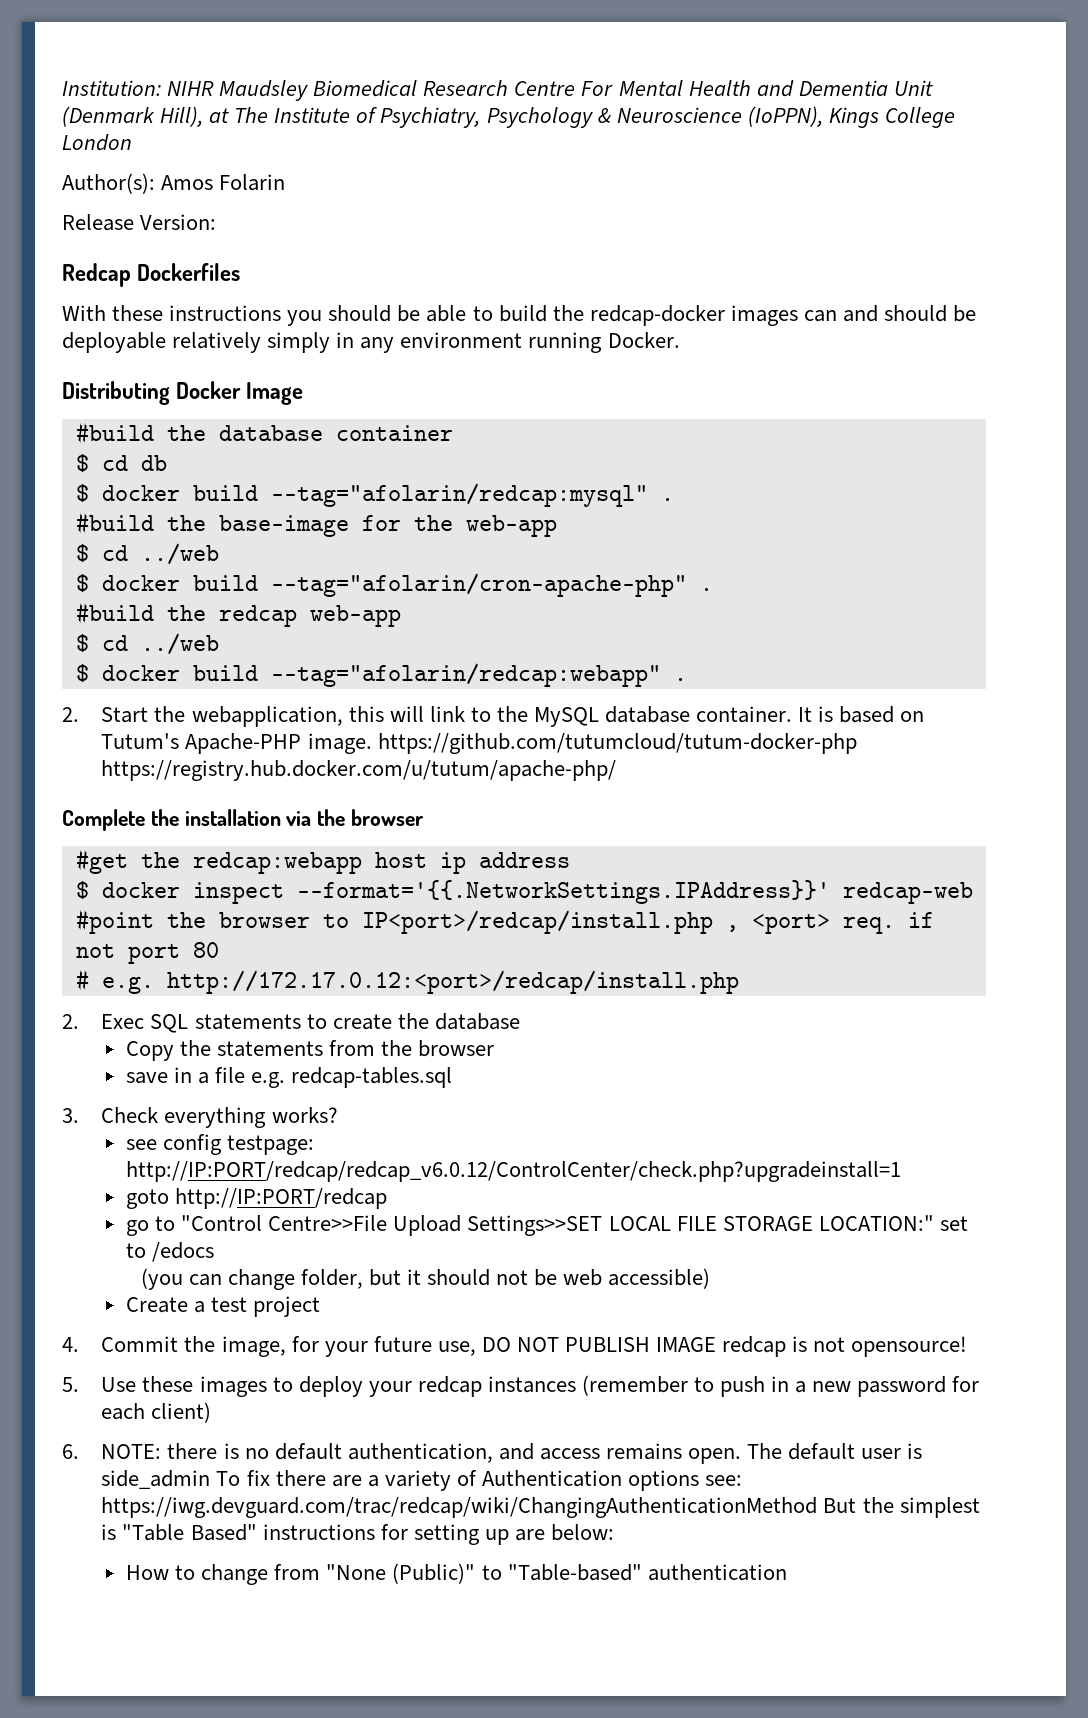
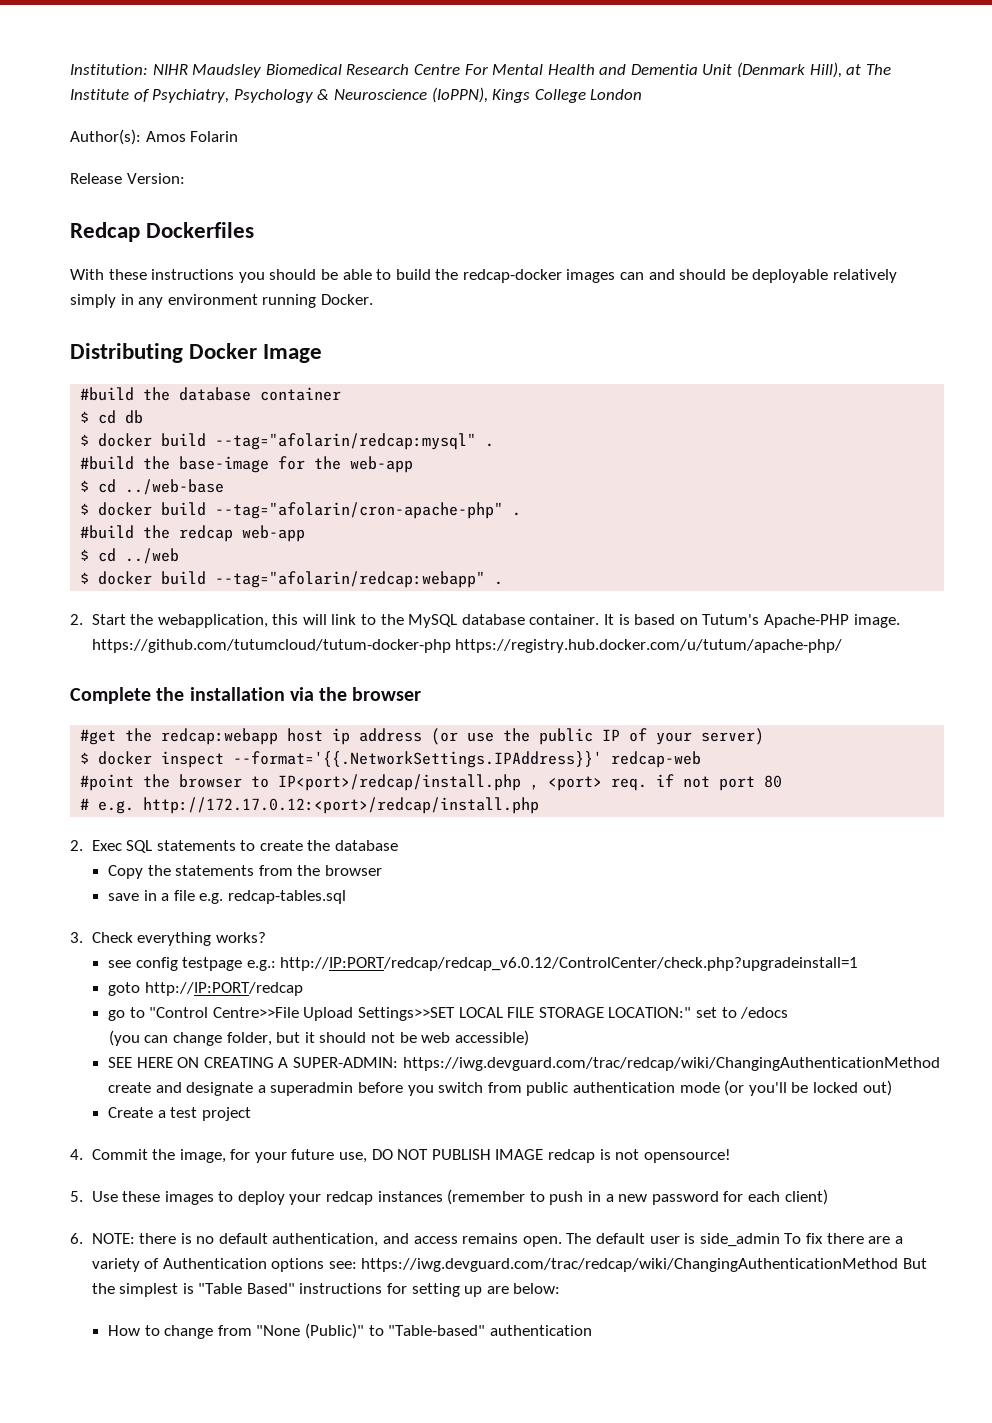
  #build the base-image for the web-app
- $ cd ../web
+ $ cd ../web-base
- #get the redcap:webapp host ip address
+ #get the redcap:webapp host ip address (or use the public IP of your server)
- see config testpage: http://IP:PORT/redcap/redcap_v6.0.12/ControlCenter/check.php?upgradeinstall=1
+ see config testpage e.g.: http://IP:PORT/redcap/redcap_v6.0.12/ControlCenter/check.php?upgradeinstall=1
+ SEE HERE ON CREATING A SUPER-ADMIN: https://iwg.devguard.com/trac/redcap/wiki/ChangingAuthenticationMethod create and designate a superadmin before you switch from public authentication mode (or you'll be locked out)

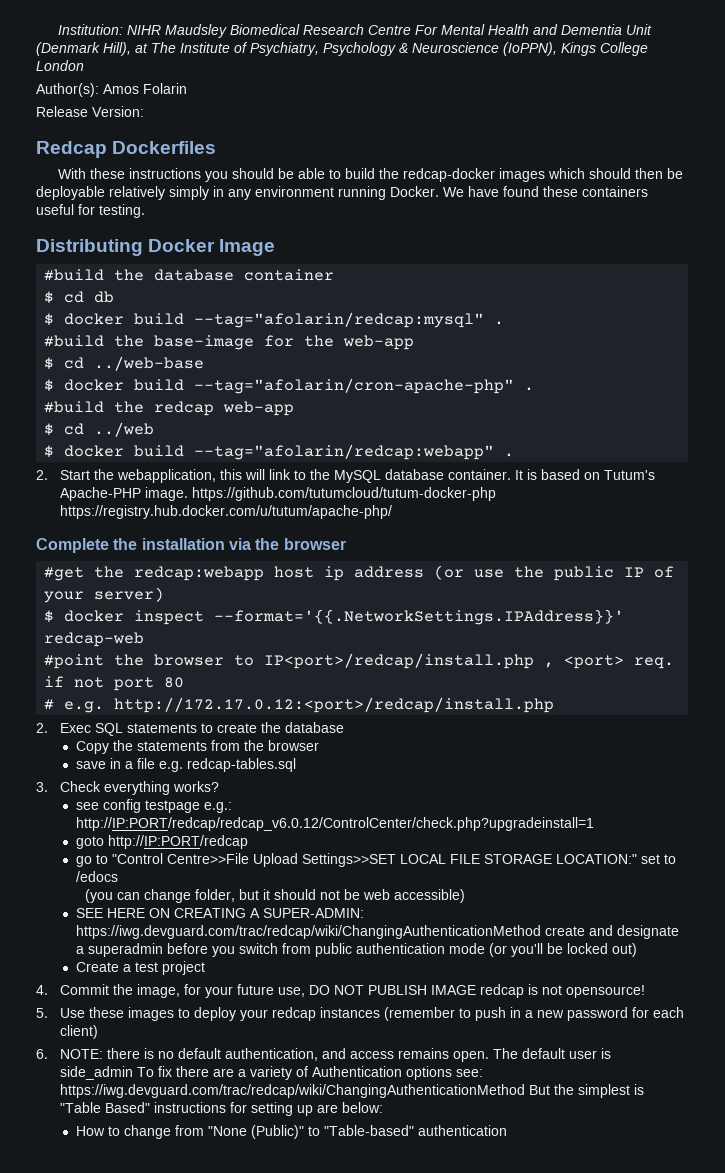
- With these instructions you should be able to build the redcap-docker images can and should be deployable relatively simply in any environment running Docker.
+ With these instructions you should be able to build the redcap-docker images which should then be deployable relatively simply in any environment running Docker. We have found these containers useful for testing.

